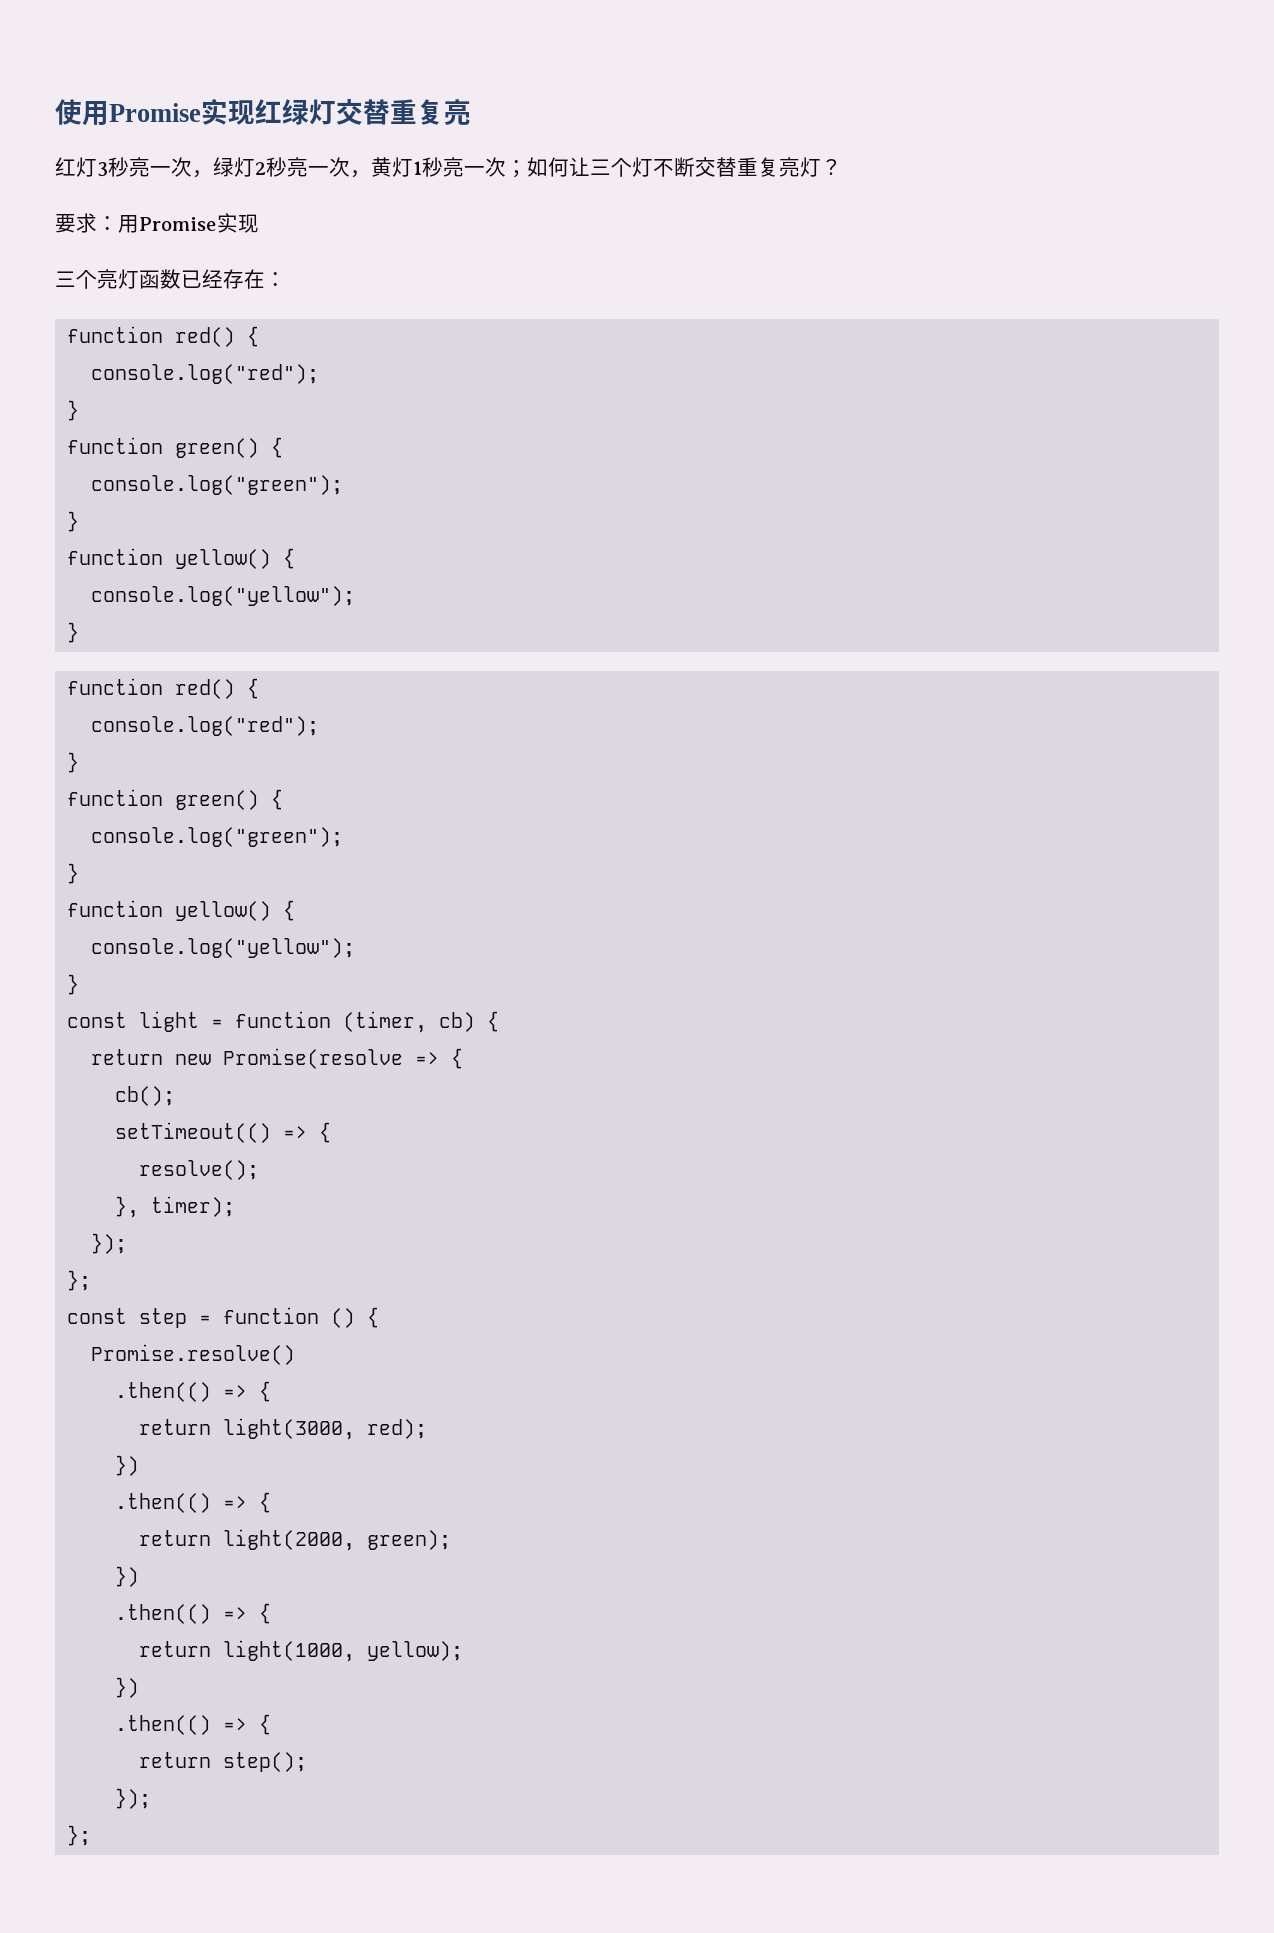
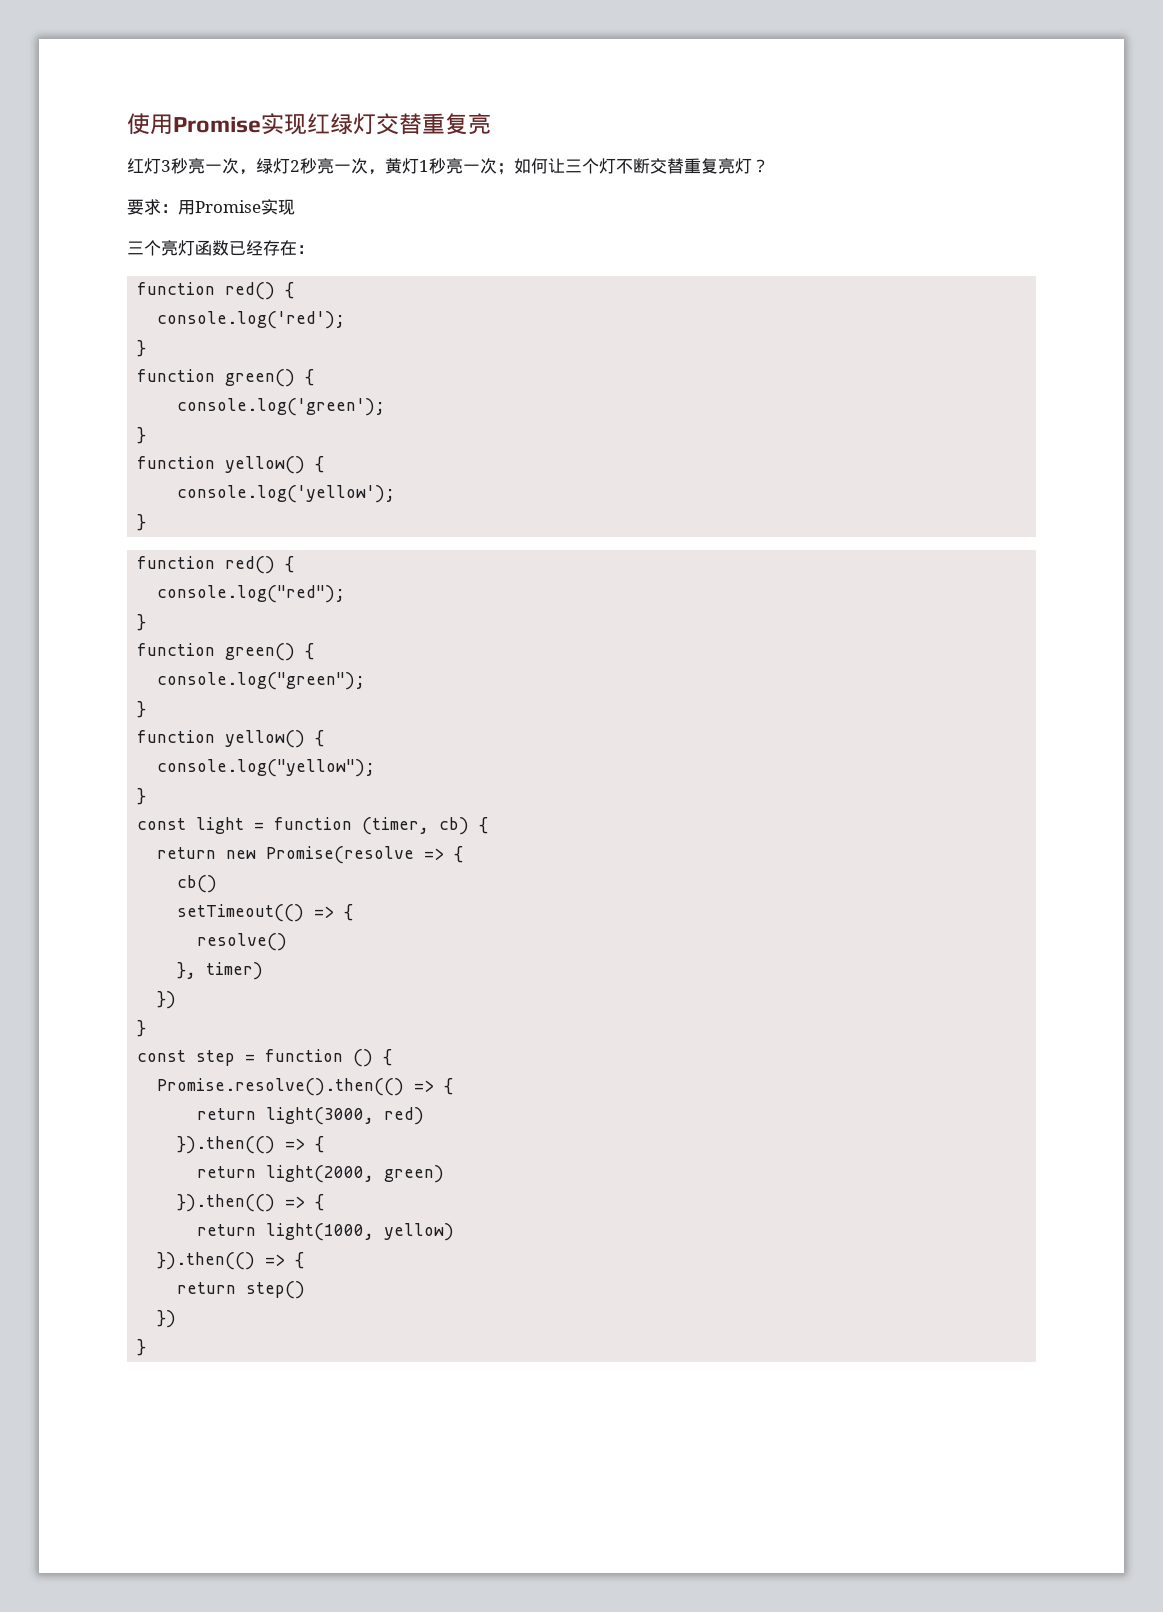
  三个亮灯函数已经存在：
  function red() {
- console.log("red");
+ console.log('red');
  }
  function green() {
- console.log("green");
+ console.log('green');
  }
  function yellow() {
- console.log("yellow");
+ console.log('yellow');
- cb();
+ cb()
- resolve();
+ resolve()
- }, timer);
- });
- };
+ }, timer)
+ })
+ }
- Promise.resolve()
- .then(() => {
+ Promise.resolve().then(() => {
- return light(3000, red);
- })
- .then(() => {
+ return light(3000, red)
+ }).then(() => {
- return light(2000, green);
- })
- .then(() => {
+ return light(2000, green)
+ }).then(() => {
- return light(1000, yellow);
+ return light(1000, yellow)
+ }).then(() => {
+ return step()
  })
- .then(() => {
- return step();
- });
- };
+ }

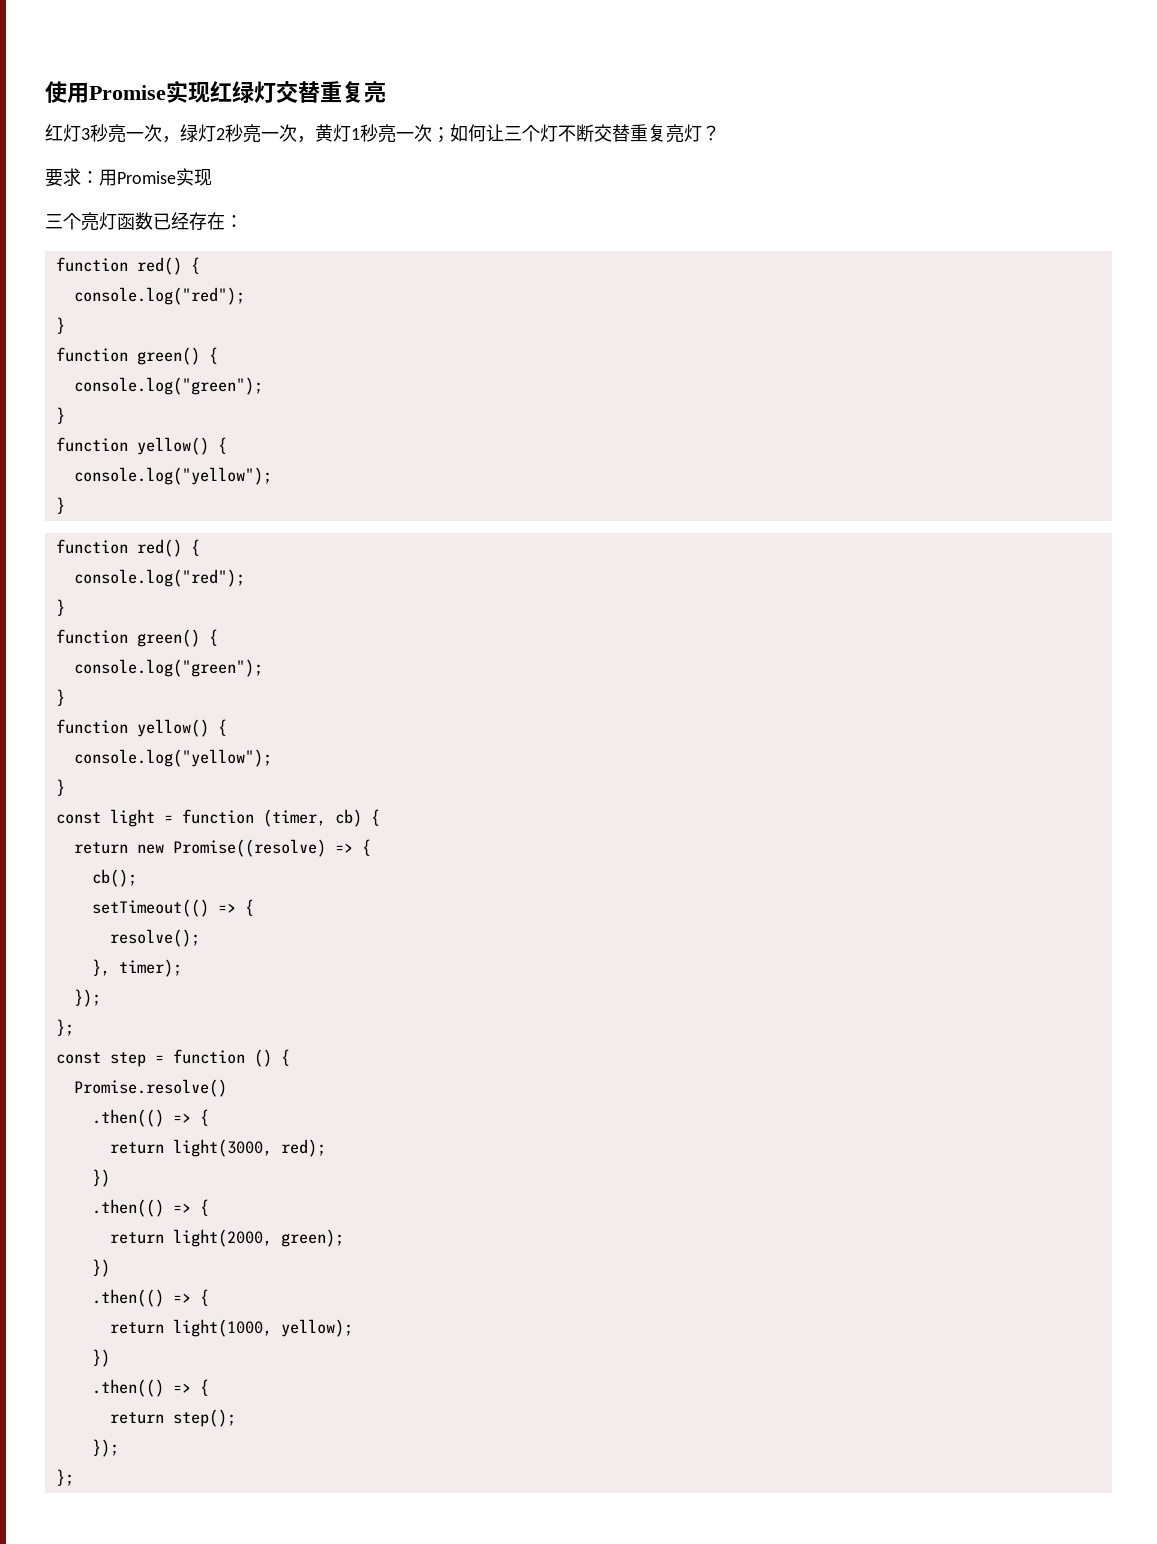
  三个亮灯函数已经存在：
  function red() {
- console.log('red');
+ console.log("red");
  }
  function green() {
- console.log('green');
+ console.log("green");
  }
  function yellow() {
- console.log('yellow');
+ console.log("yellow");
- return new Promise(resolve => {
- cb()
+ return new Promise((resolve) => {
+ cb();
- resolve()
+ resolve();
- }, timer)
- })
- }
+ }, timer);
+ });
+ };
- Promise.resolve().then(() => {
+ Promise.resolve()
+ .then(() => {
- return light(3000, red)
- }).then(() => {
+ return light(3000, red);
+ })
+ .then(() => {
- return light(2000, green)
- }).then(() => {
+ return light(2000, green);
+ })
+ .then(() => {
- return light(1000, yellow)
- }).then(() => {
- return step()
+ return light(1000, yellow);
  })
- }
+ .then(() => {
+ return step();
+ });
+ };

